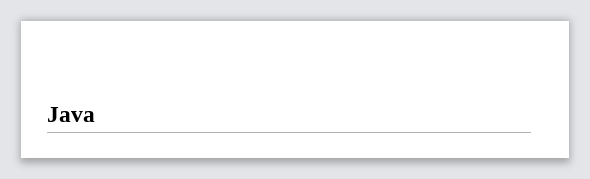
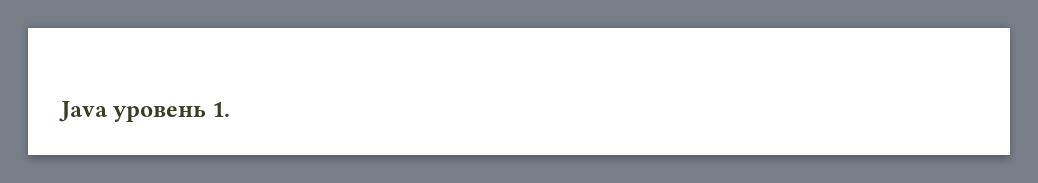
- Java
+ Java уровень 1.

